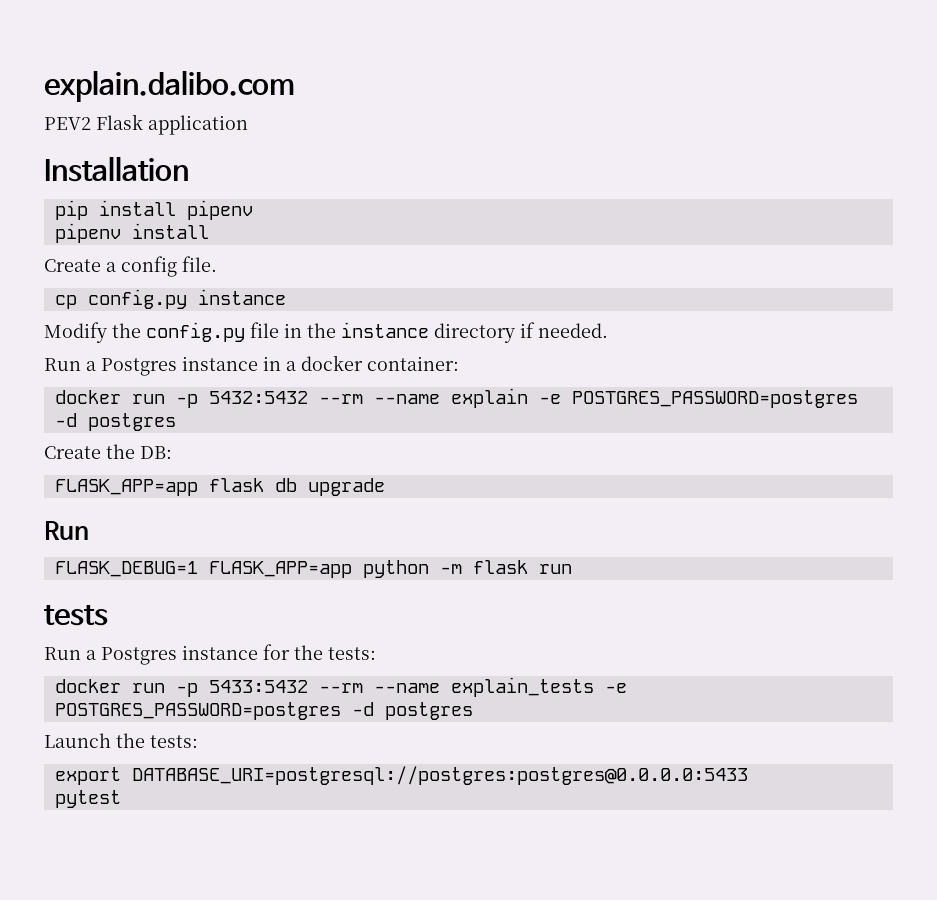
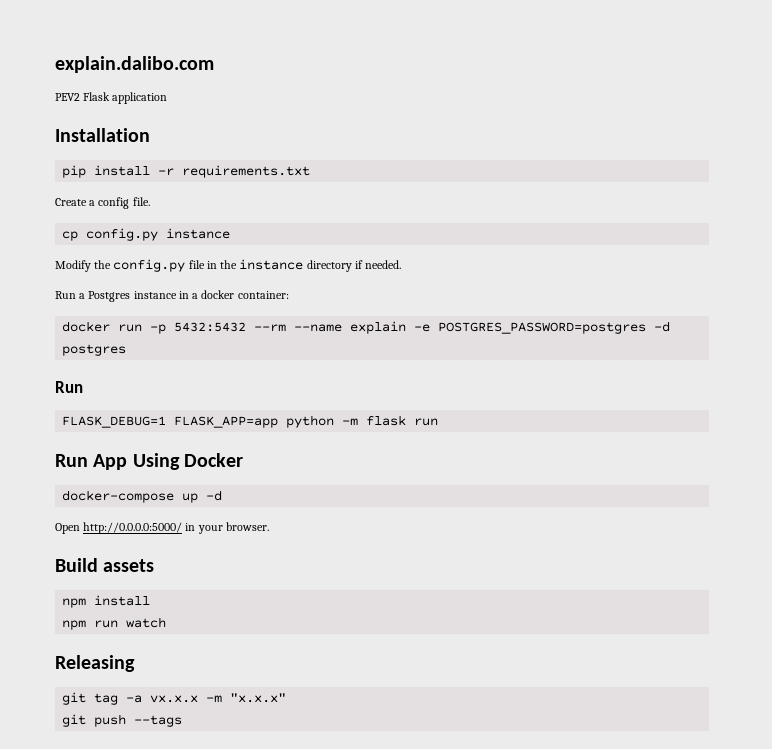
- pip install pipenv
- pipenv install
+ pip install -r requirements.txt
- Create the DB:
- FLASK_APP=app flask db upgrade
- tests
- Run a Postgres instance for the tests:
- docker run -p 5433:5432 --rm --name explain_tests -e POSTGRES_PASSWORD=postgres -d postgres
- Launch the tests:
- export DATABASE_URI=postgresql://postgres:postgres@0.0.0.0:5433
- pytest
+ Run App Using Docker
+ docker-compose up -d
+ Open http://0.0.0.0:5000/ in your browser.
+ Build assets
+ npm install
+ npm run watch
+ Releasing
+ git tag -a vx.x.x -m "x.x.x"
+ git push --tags

